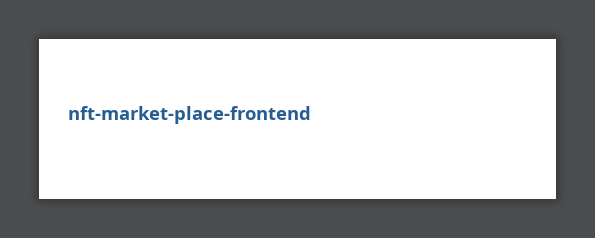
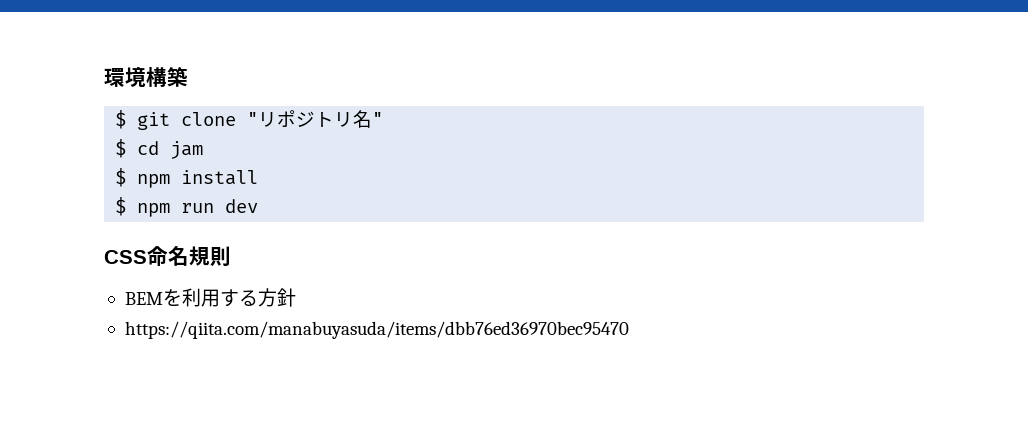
- nft-market-place-frontend
+ 環境構築
+ $ git clone "リポジトリ名"
+ $ cd jam
+ $ npm install
+ $ npm run dev
+ CSS命名規則
+ BEMを利用する方針
+ https://qiita.com/manabuyasuda/items/dbb76ed36970bec95470

